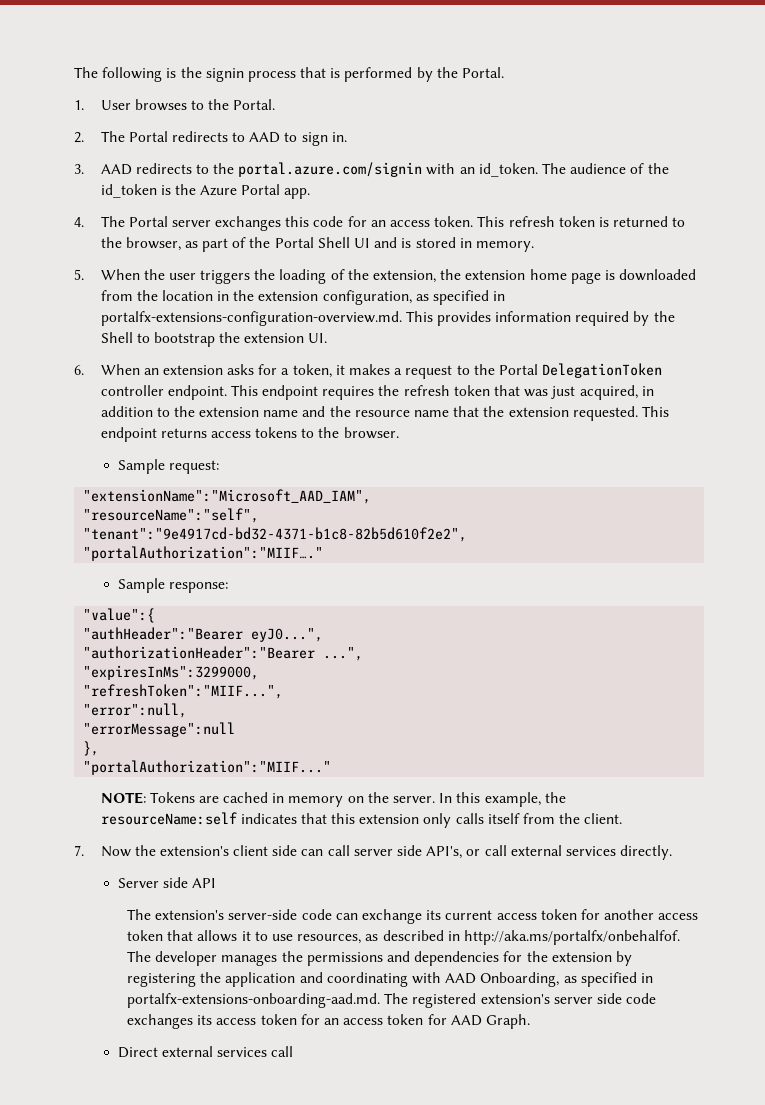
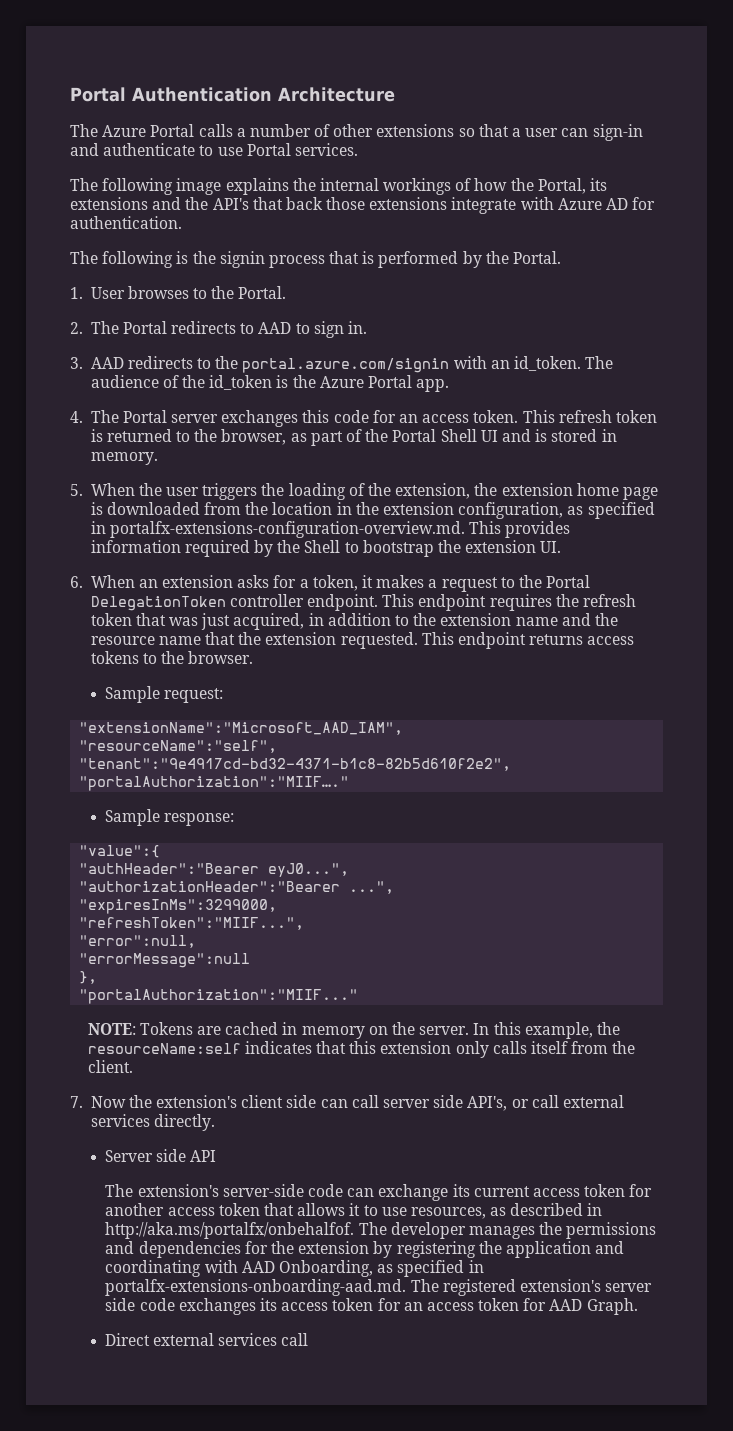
+ Portal Authentication Architecture
+ The Azure Portal calls a number of other extensions so that a user can sign-in and authenticate to use Portal services.
+ The following image explains the internal workings of how the Portal, its extensions and the API's that back those extensions integrate with Azure AD for authentication.

